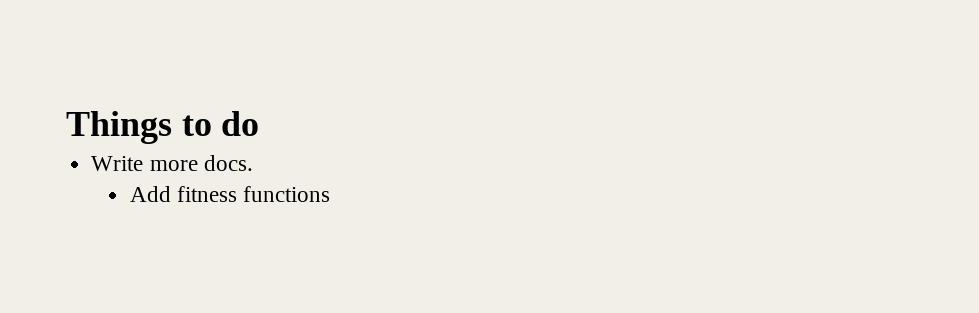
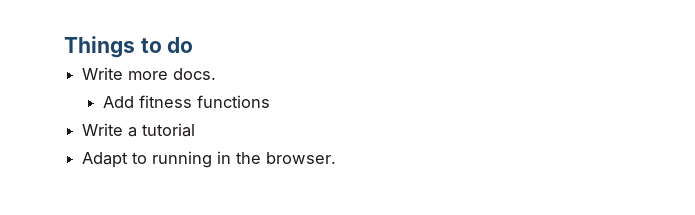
+ Write a tutorial
+ Adapt to running in the browser.

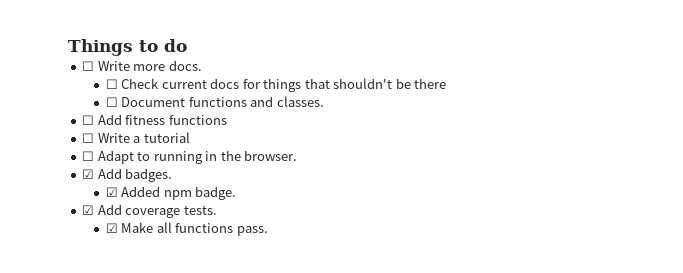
- Write more docs.
+ ☐ Write more docs.
- Add fitness functions
+ ☐ Check current docs for things that shouldn't be there
+ ☐ Document functions and classes.
+ ☐ Add fitness functions
- Write a tutorial
+ ☐ Write a tutorial
- Adapt to running in the browser.
+ ☐ Adapt to running in the browser.
+ ☑ Add badges.
+ ☑ Added npm badge.
+ ☑ Add coverage tests.
+ ☑ Make all functions pass.

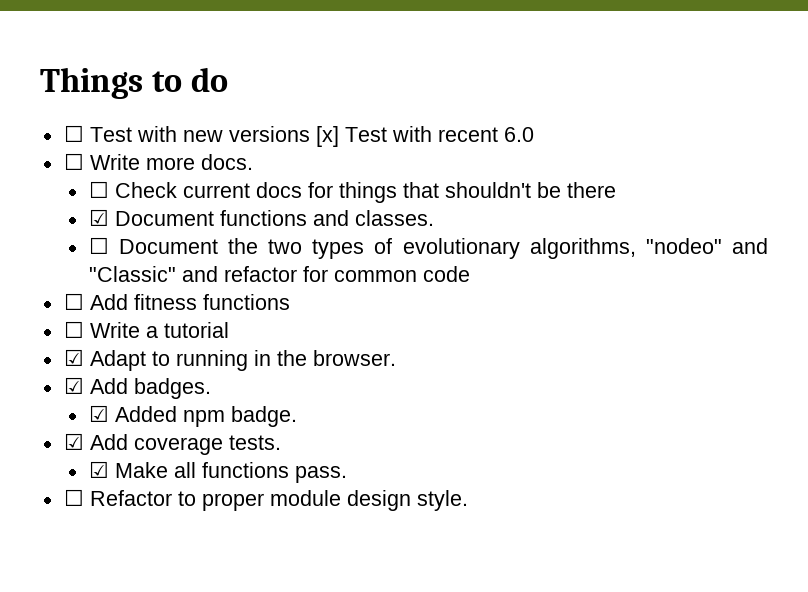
+ ☐ Test with new versions [x] Test with recent 6.0
- ☐ Document functions and classes.
+ ☑ Document functions and classes.
+ ☐ Document the two types of evolutionary algorithms, "nodeo" and "Classic" and refactor for common code
- ☐ Adapt to running in the browser.
+ ☑ Adapt to running in the browser.
+ ☐ Refactor to proper module design style.

